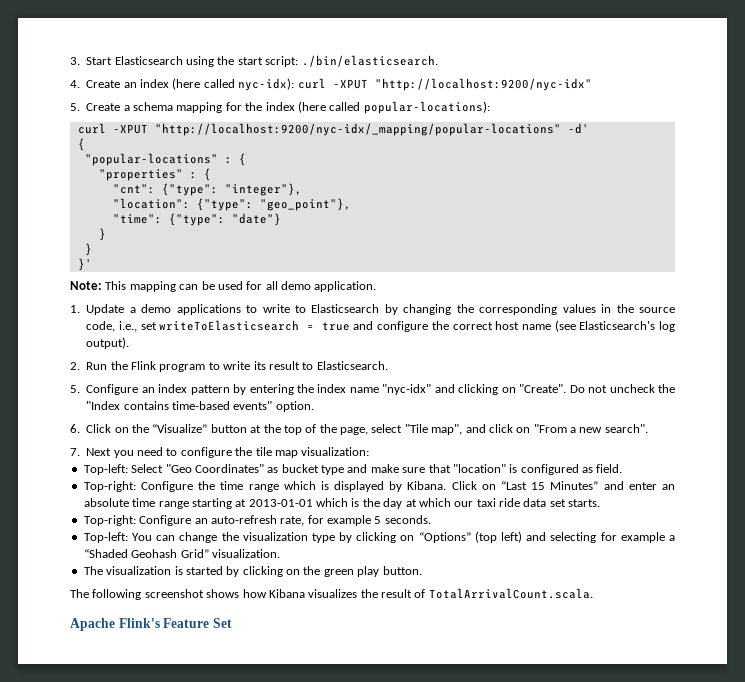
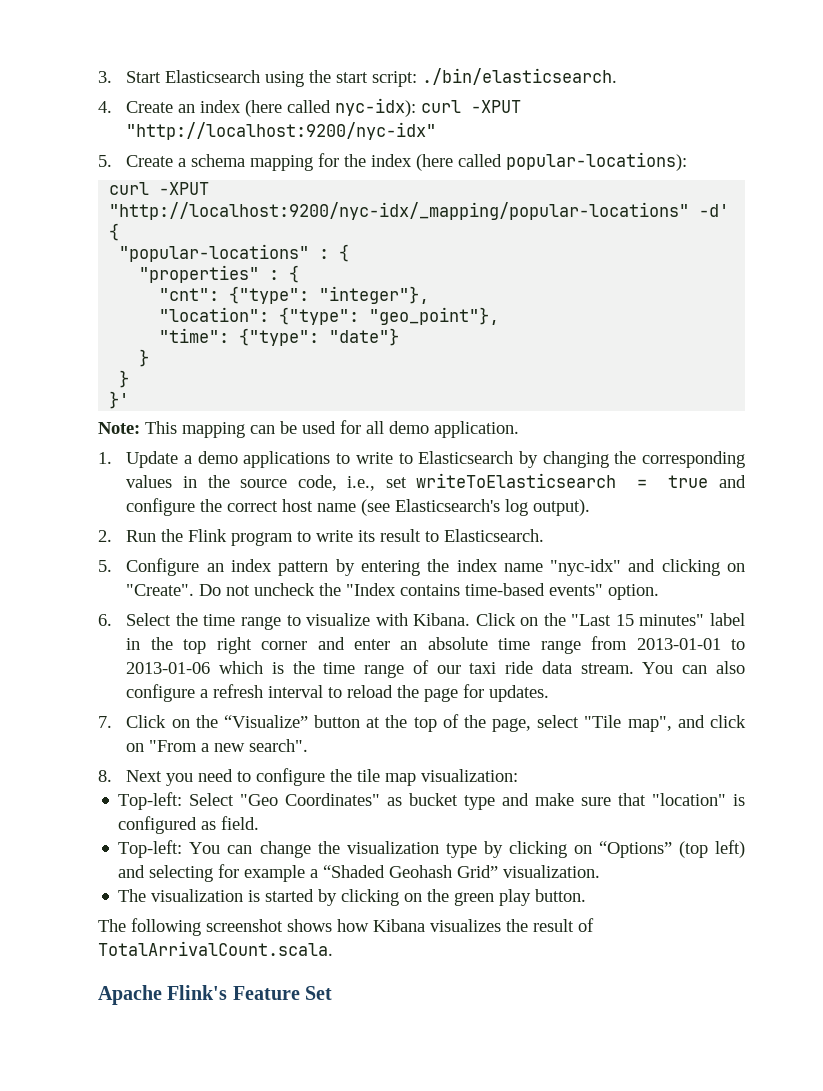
- 6. Click on the “Visualize” button at the top of the page, select "Tile map", and click on "From a new search".
+ 6. Select the time range to visualize with Kibana. Click on the "Last 15 minutes" label in the top right corner and enter an absolute time range from 2013-01-01 to 2013-01-06 which is the time range of our taxi ride data stream. You can also configure a refresh interval to reload the page for updates.
+ 7. Click on the “Visualize” button at the top of the page, select "Tile map", and click on "From a new search".
- 7. Next you need to configure the tile map visualization:
+ 8. Next you need to configure the tile map visualization:
- Top-right: Configure the time range which is displayed by Kibana. Click on “Last 15 Minutes” and enter an absolute time range starting at 2013-01-01 which is the day at which our taxi ride data set starts.
- Top-right: Configure an auto-refresh rate, for example 5 seconds.

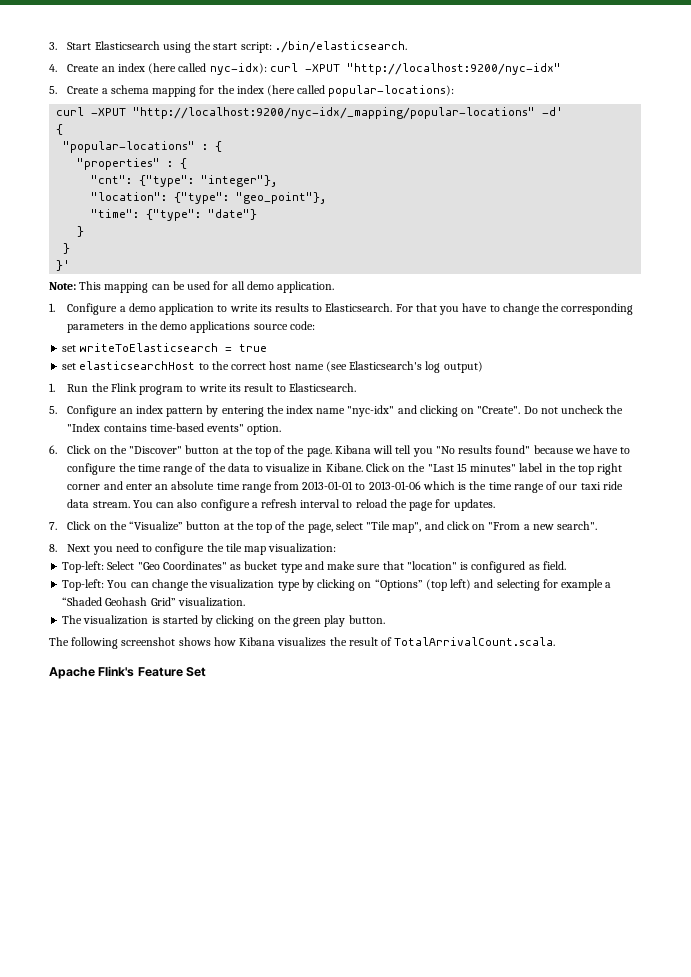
- 1. Update a demo applications to write to Elasticsearch by changing the corresponding values in the source code, i.e., set writeToElasticsearch = true and configure the correct host name (see Elasticsearch's log output).
- 2. Run the Flink program to write its result to Elasticsearch.
+ 1. Configure a demo application to write its results to Elasticsearch. For that you have to change the corresponding parameters in the demo applications source code:
+ set writeToElasticsearch = true
+ set elasticsearchHost to the correct host name (see Elasticsearch's log output)
+ 1. Run the Flink program to write its result to Elasticsearch.
- 6. Select the time range to visualize with Kibana.
+ 6. Click on the "Discover" button at the top of the page. Kibana will tell you "No results found" because we have to configure the time range of the data to visualize in Kibane.

